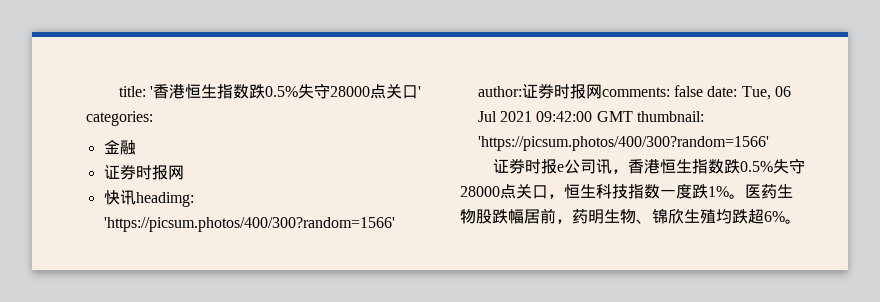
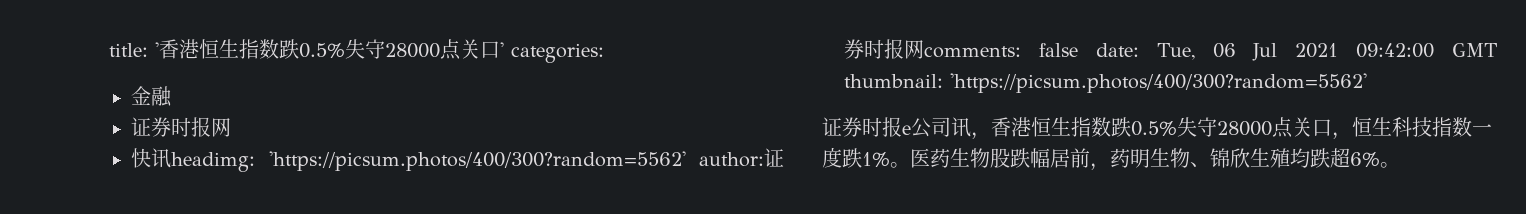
- 快讯headimg: 'https://picsum.photos/400/300?random=1566' author:证券时报网comments: false date: Tue, 06 Jul 2021 09:42:00 GMT thumbnail: 'https://picsum.photos/400/300?random=1566'
+ 快讯headimg: 'https://picsum.photos/400/300?random=5562' author:证券时报网comments: false date: Tue, 06 Jul 2021 09:42:00 GMT thumbnail: 'https://picsum.photos/400/300?random=5562'

